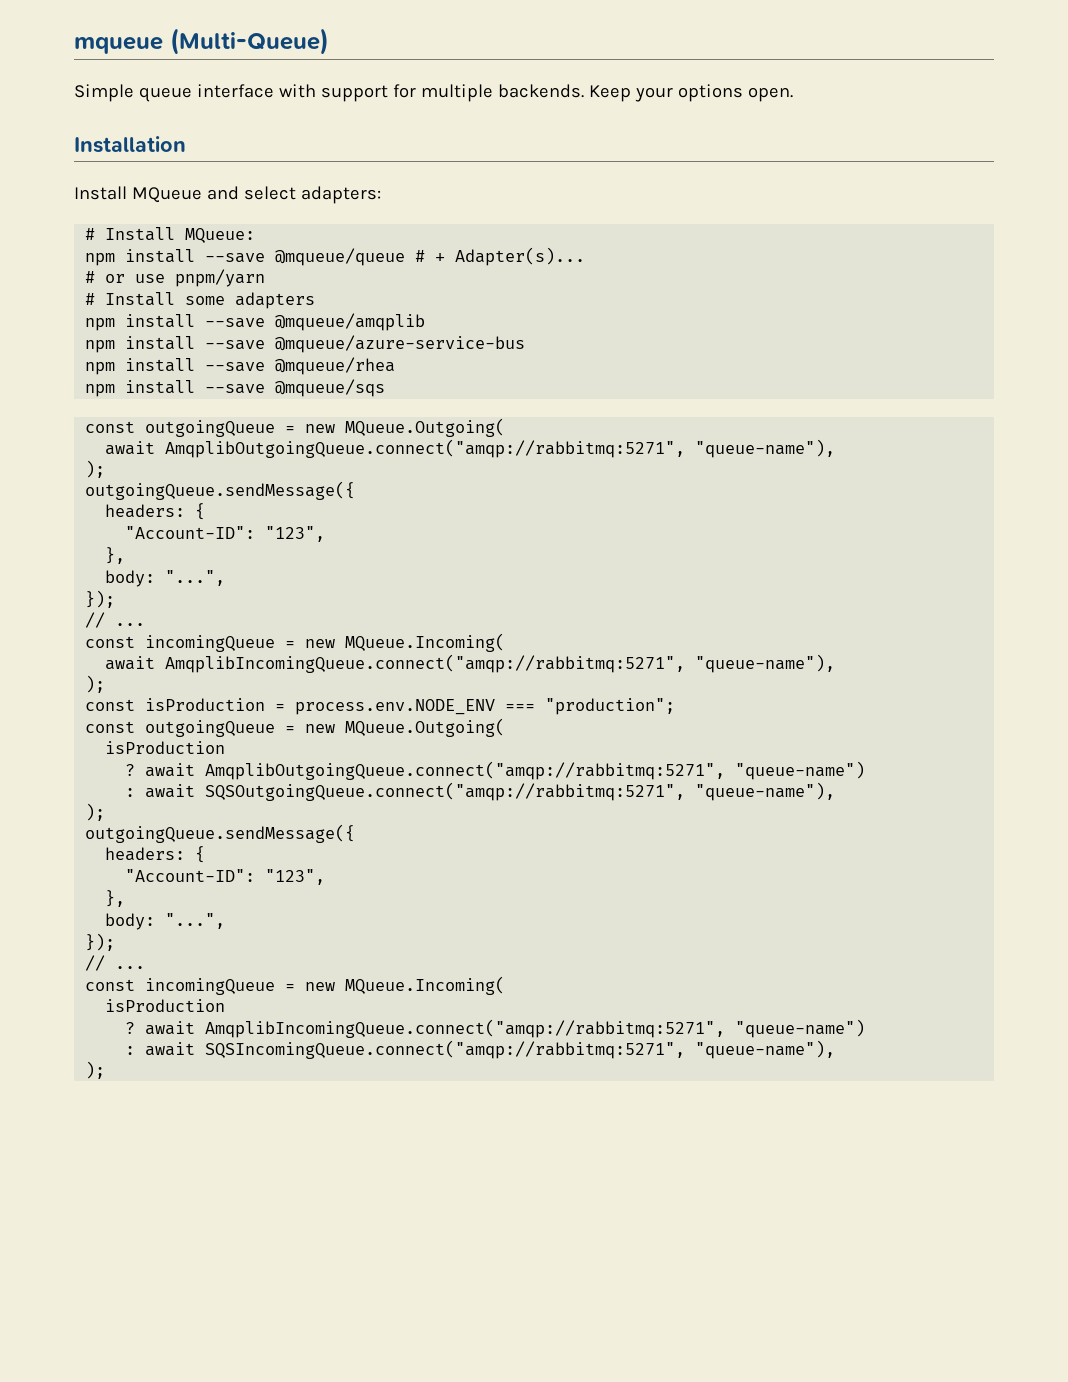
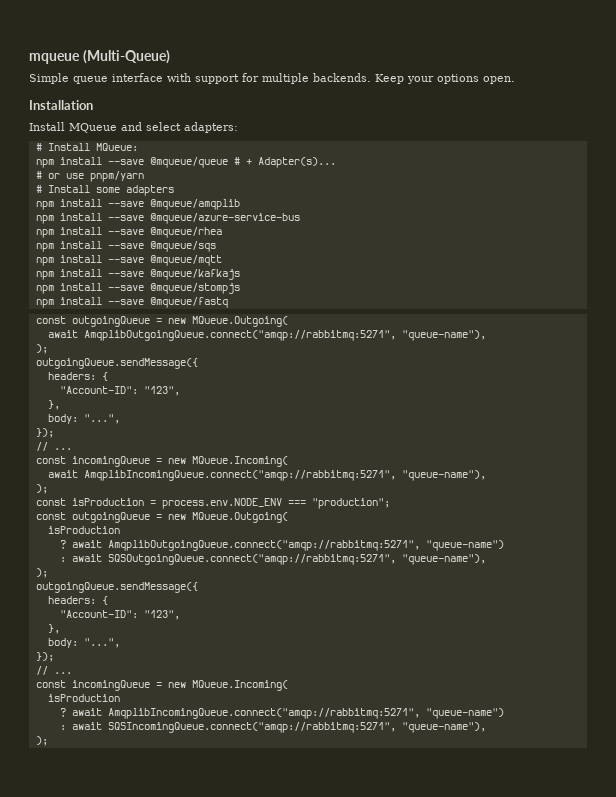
+ npm install --save @mqueue/mqtt
+ npm install --save @mqueue/kafkajs
+ npm install --save @mqueue/stompjs
+ npm install --save @mqueue/fastq

